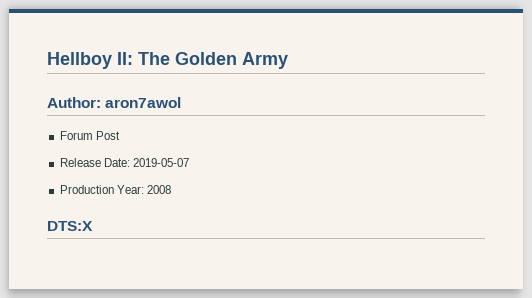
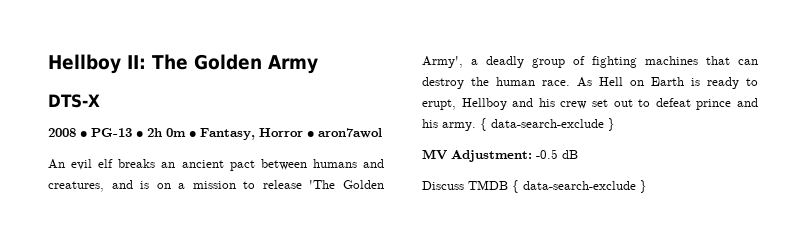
- Author: aron7awol
- Forum Post
- Release Date: 2019-05-07
- Production Year: 2008
- DTS:X
+ DTS-X
+ 2008 • PG-13 • 2h 0m • Fantasy, Horror • aron7awol
+ An evil elf breaks an ancient pact between humans and creatures, and is on a mission to release 'The Golden Army', a deadly group of fighting machines that can destroy the human race. As Hell on Earth is ready to erupt, Hellboy and his crew set out to defeat prince and his army. { data-search-exclude }
+ MV Adjustment: -0.5 dB
+ Discuss TMDB { data-search-exclude }

